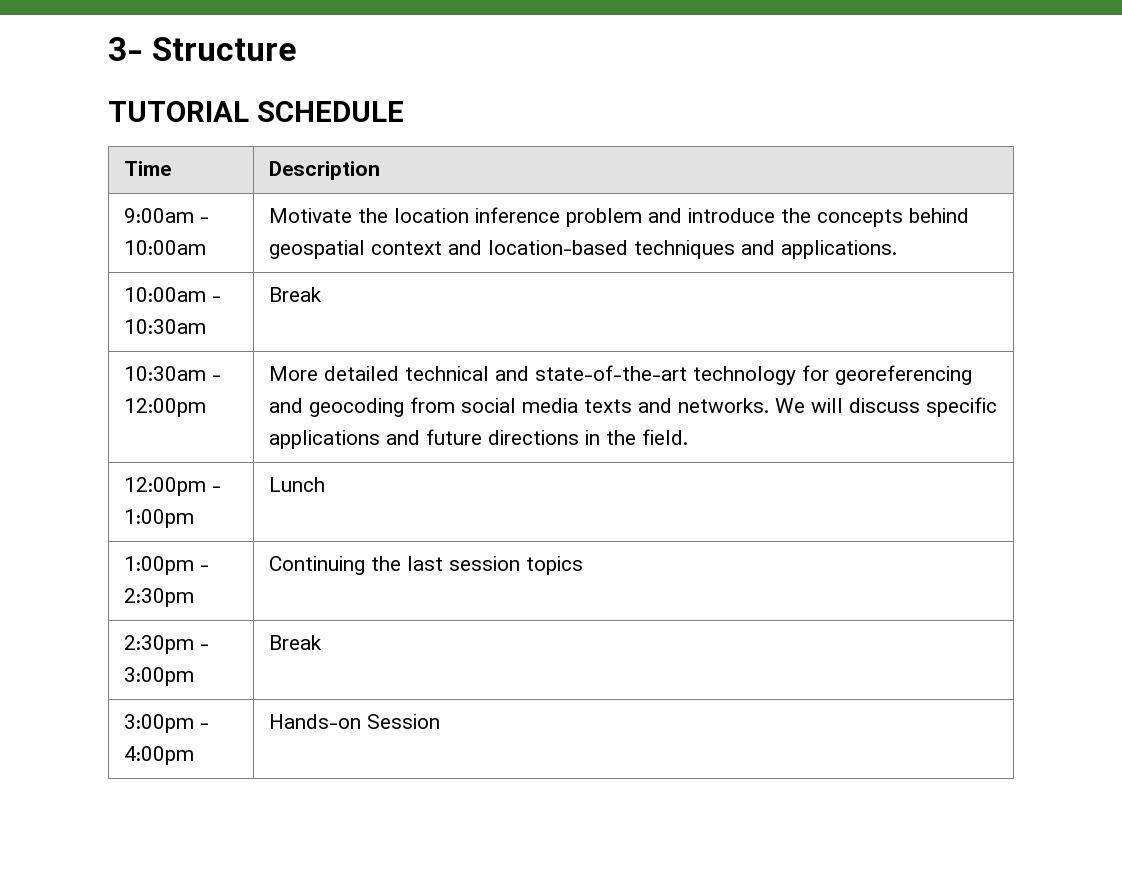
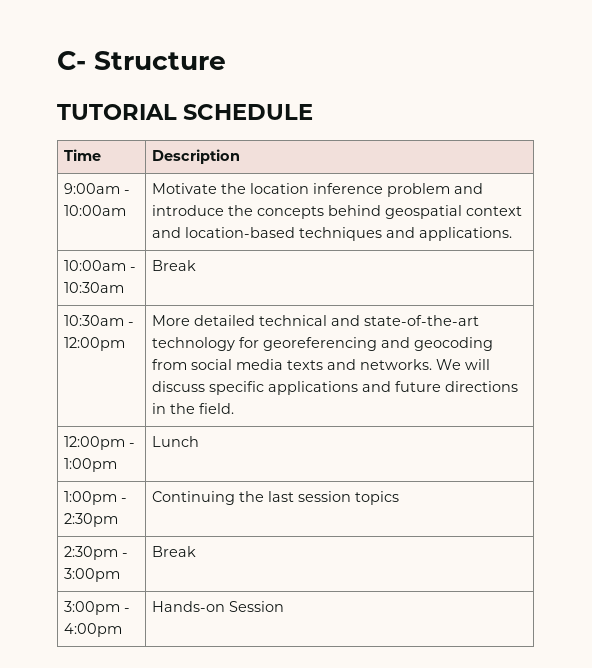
- 3- Structure
+ C- Structure

